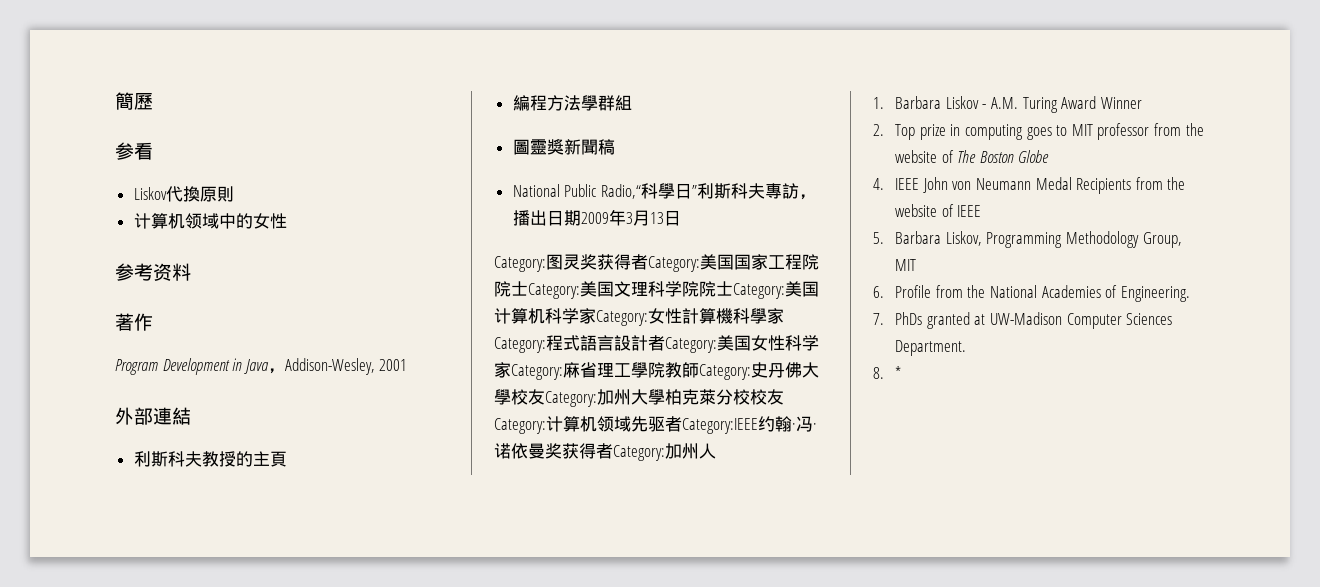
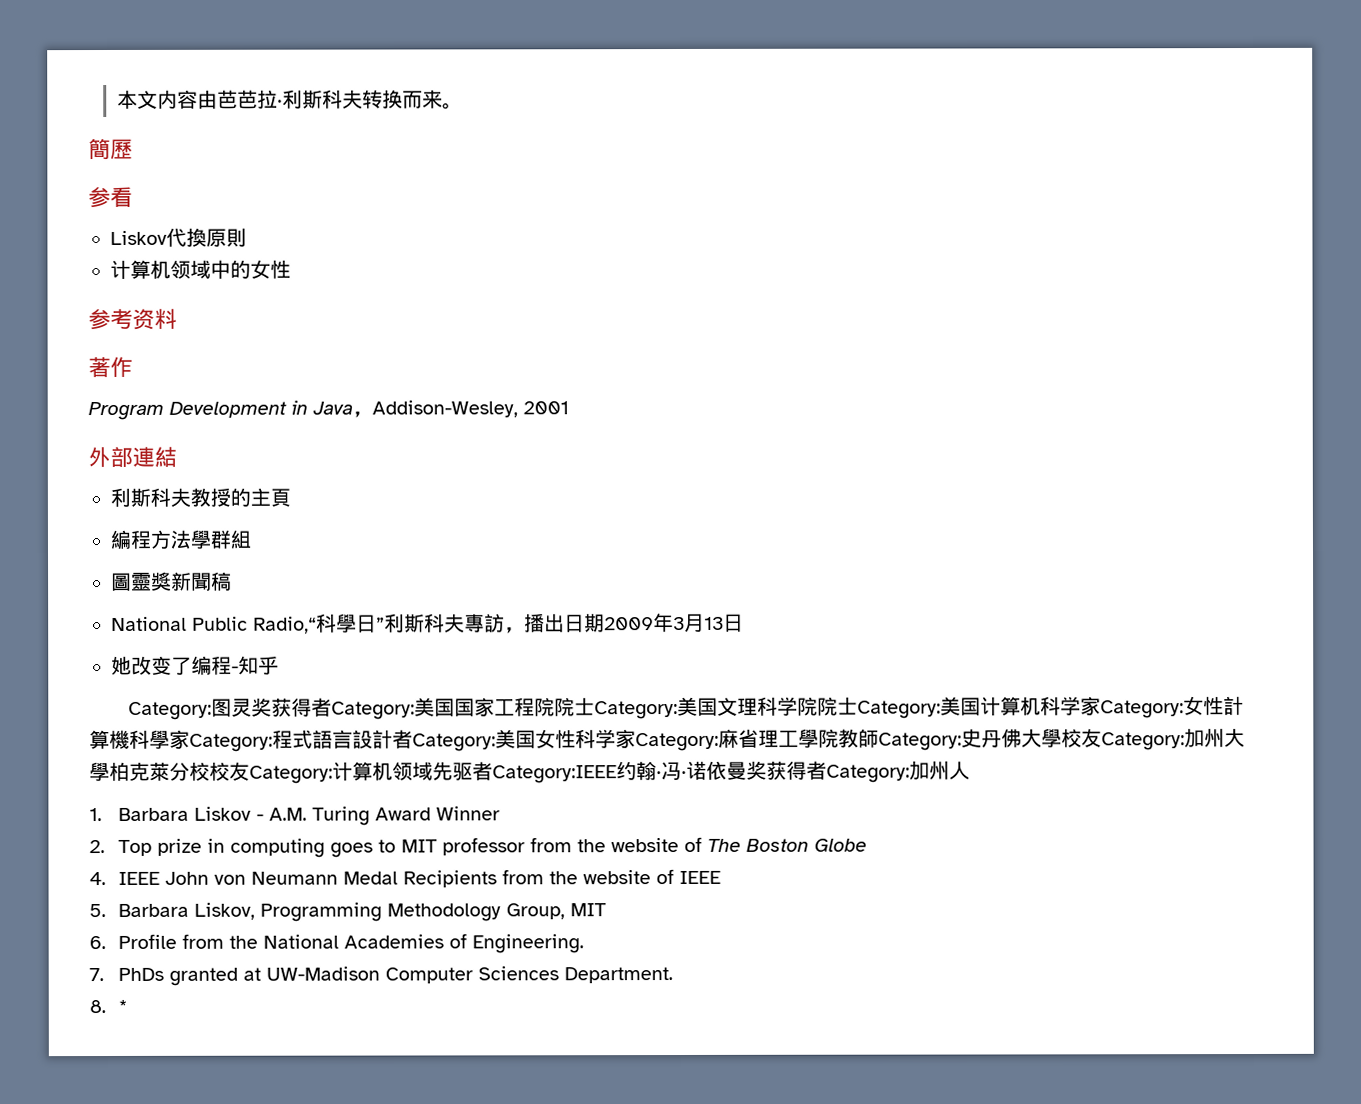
+ 本文内容由芭芭拉·利斯科夫转换而来。
+ 她改变了编程-知乎

